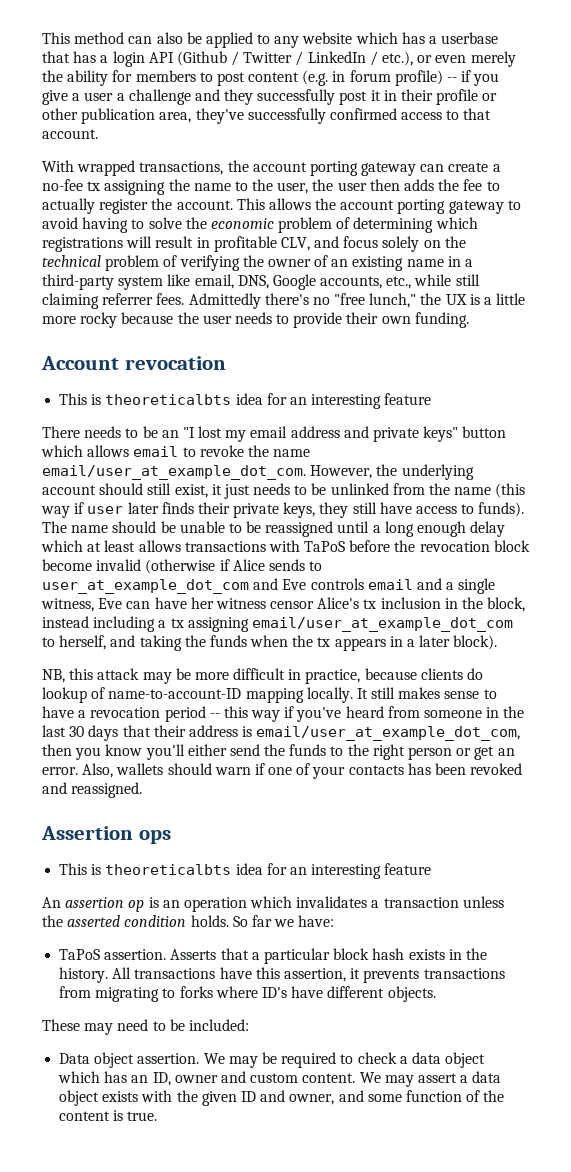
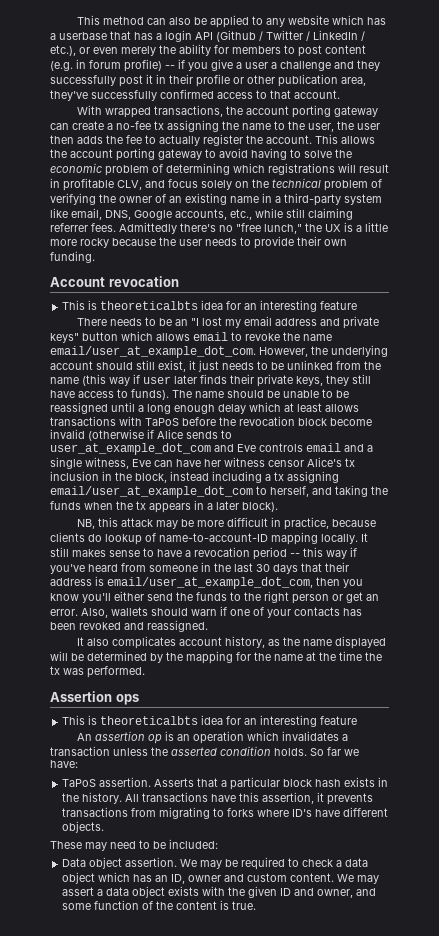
+ It also complicates account history, as the name displayed will be determined by the mapping for the name at the time the tx was performed.

